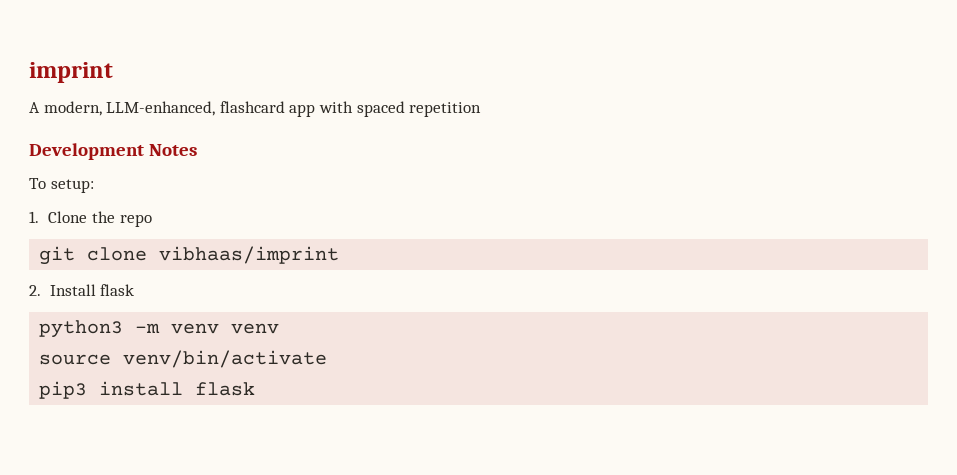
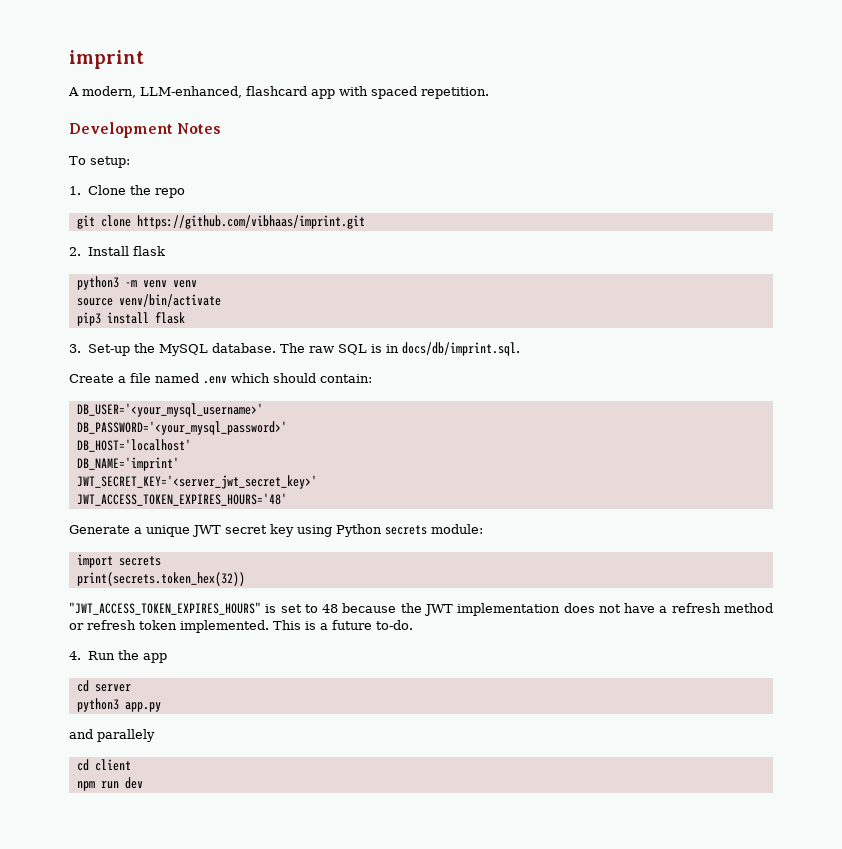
- A modern, LLM-enhanced, flashcard app with spaced repetition
+ A modern, LLM-enhanced, flashcard app with spaced repetition.
- git clone vibhaas/imprint
+ git clone https://github.com/vibhaas/imprint.git
+ 3. Set-up the MySQL database. The raw SQL is in docs/db/imprint.sql.
+ Create a file named .env which should contain:
+ DB_USER='<your_mysql_username>'
+ DB_PASSWORD='<your_mysql_password>'
+ DB_HOST='localhost'
+ DB_NAME='imprint'
+ JWT_SECRET_KEY='<server_jwt_secret_key>'
+ JWT_ACCESS_TOKEN_EXPIRES_HOURS='48'
+ Generate a unique JWT secret key using Python secrets module:
+ import secrets
+ print(secrets.token_hex(32))
+ "JWT_ACCESS_TOKEN_EXPIRES_HOURS" is set to 48 because the JWT implementation does not have a refresh method or refresh token implemented. This is a future to-do.
+ 4. Run the app
+ cd server
+ python3 app.py
+ and parallely
+ cd client
+ npm run dev

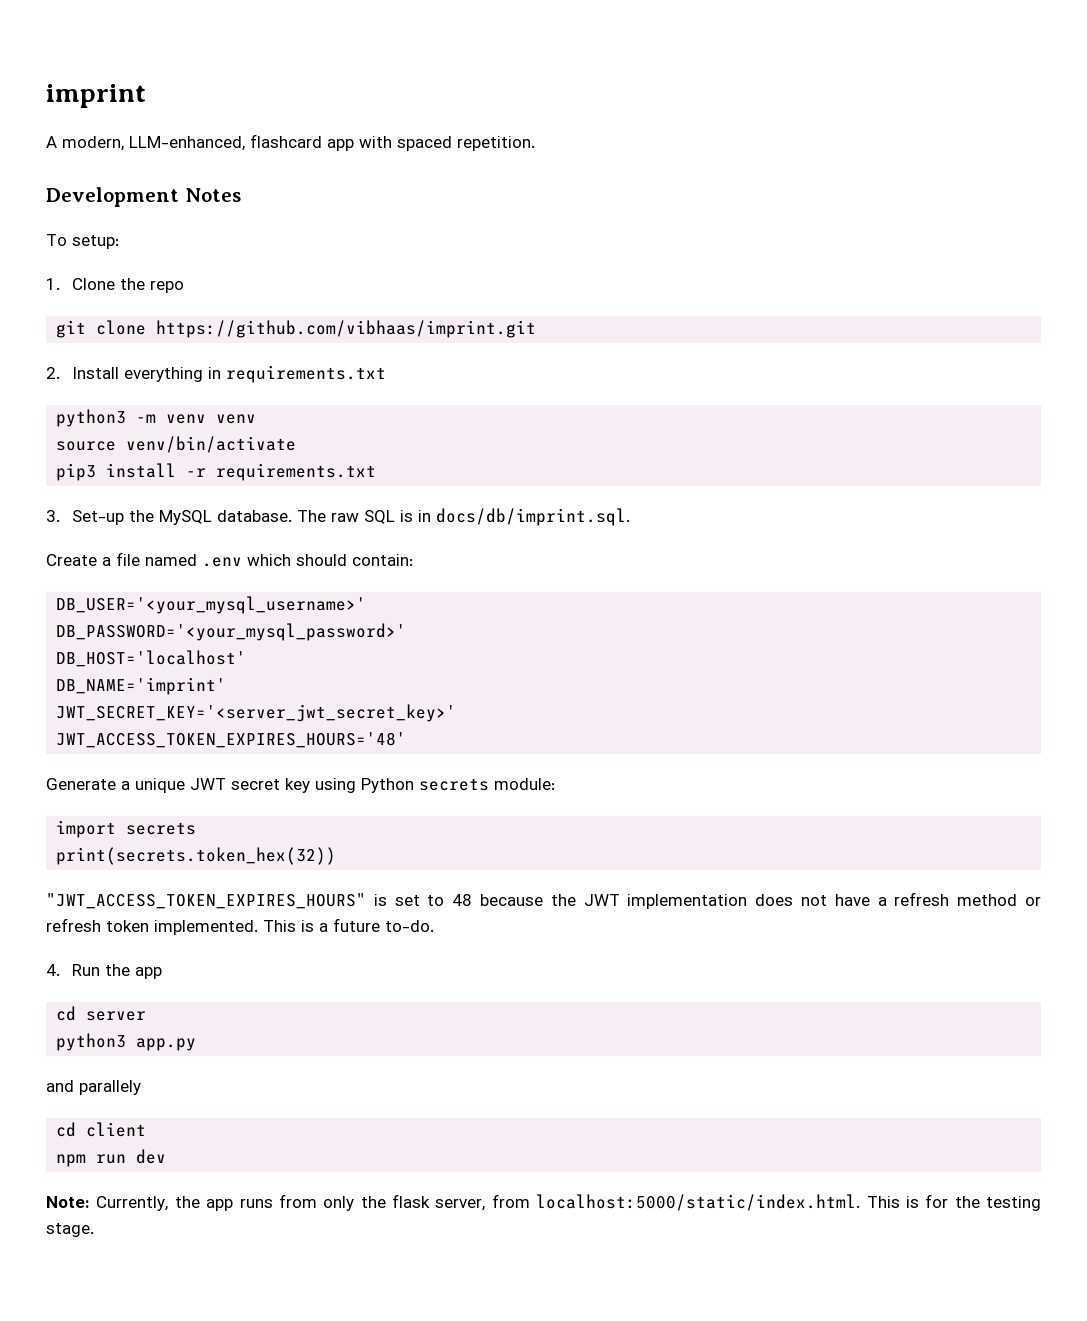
- 2. Install flask
+ 2. Install everything in requirements.txt
- pip3 install flask
+ pip3 install -r requirements.txt
+ Note: Currently, the app runs from only the flask server, from localhost:5000/static/index.html. This is for the testing stage.

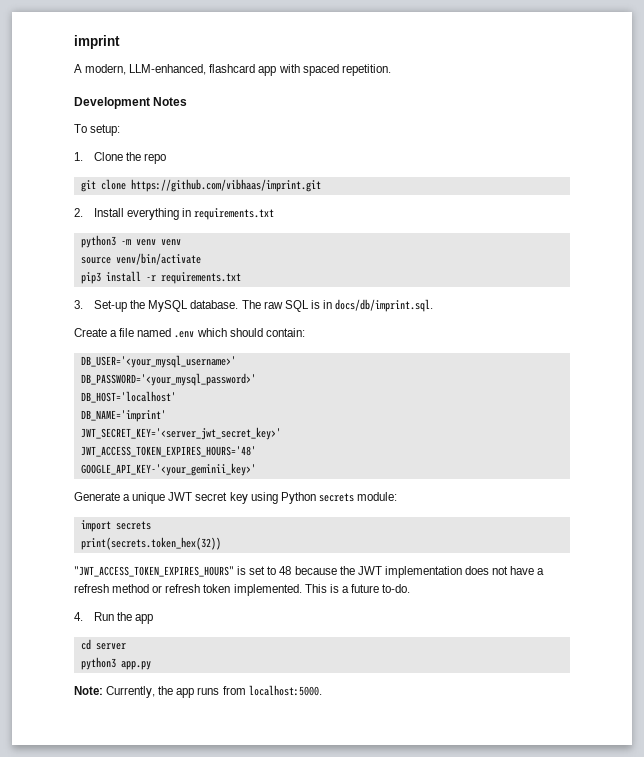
+ GOOGLE_API_KEY-'<your_geminii_key>'
- and parallely
- cd client
- npm run dev
- Note: Currently, the app runs from only the flask server, from localhost:5000/static/index.html. This is for the testing stage.
+ Note: Currently, the app runs from localhost:5000.

